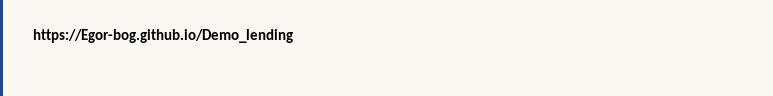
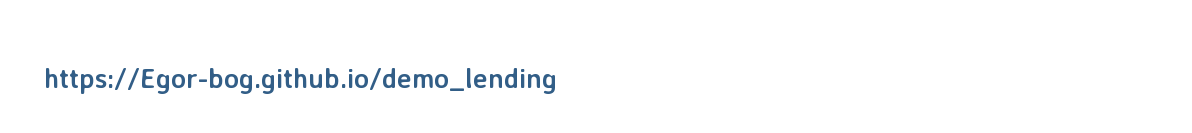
- https://Egor-bog.github.io/Demo_lending
+ https://Egor-bog.github.io/demo_lending

